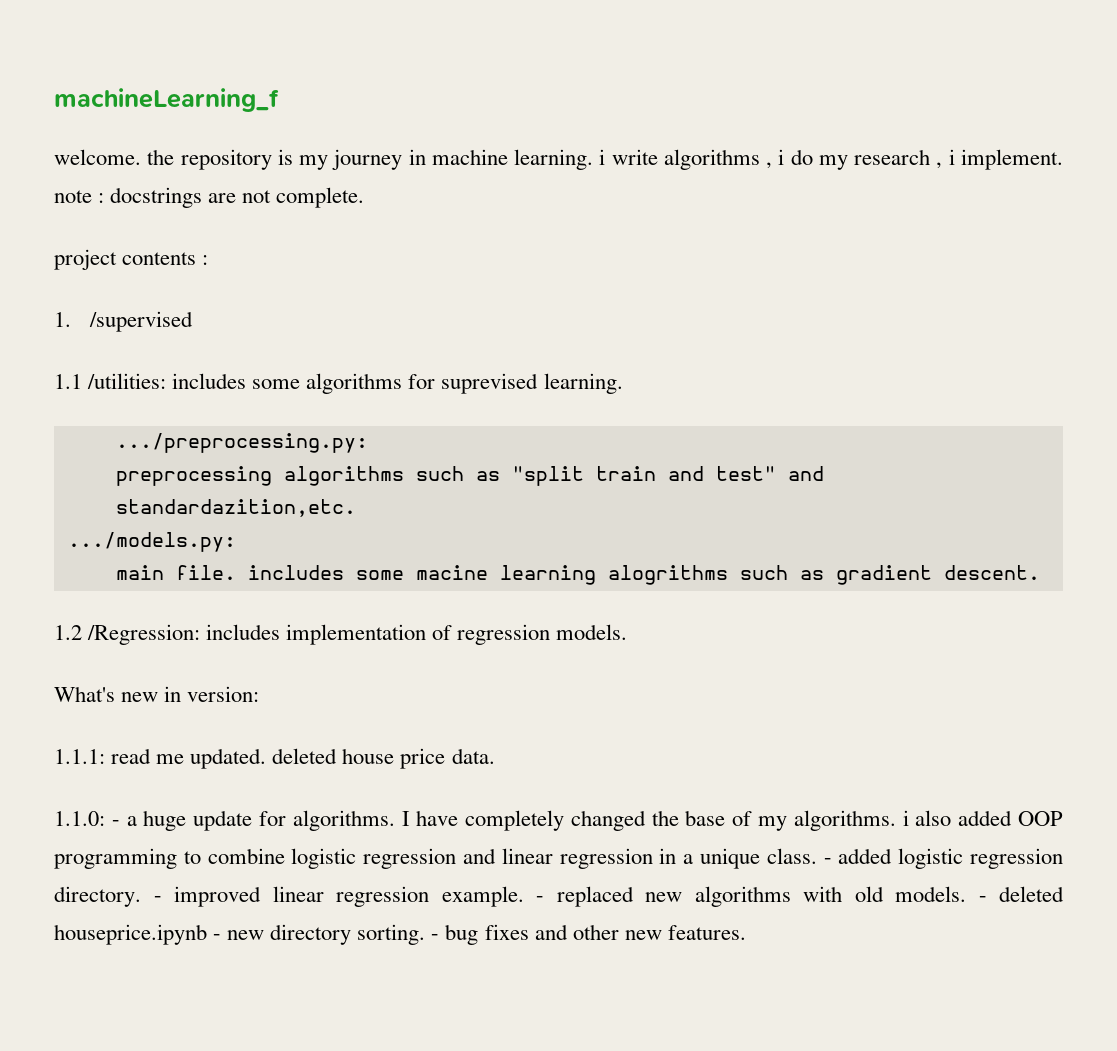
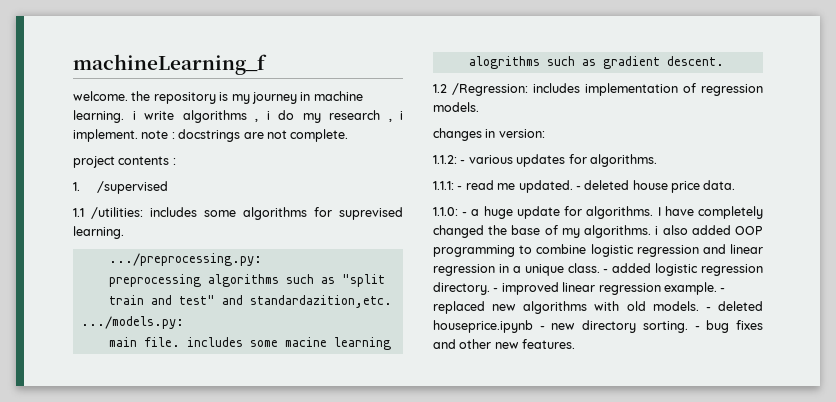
- What's new in version:
+ changes in version:
+ 1.1.2: - various updates for algorithms.
- 1.1.1: read me updated. deleted house price data.
+ 1.1.1: - read me updated. - deleted house price data.

